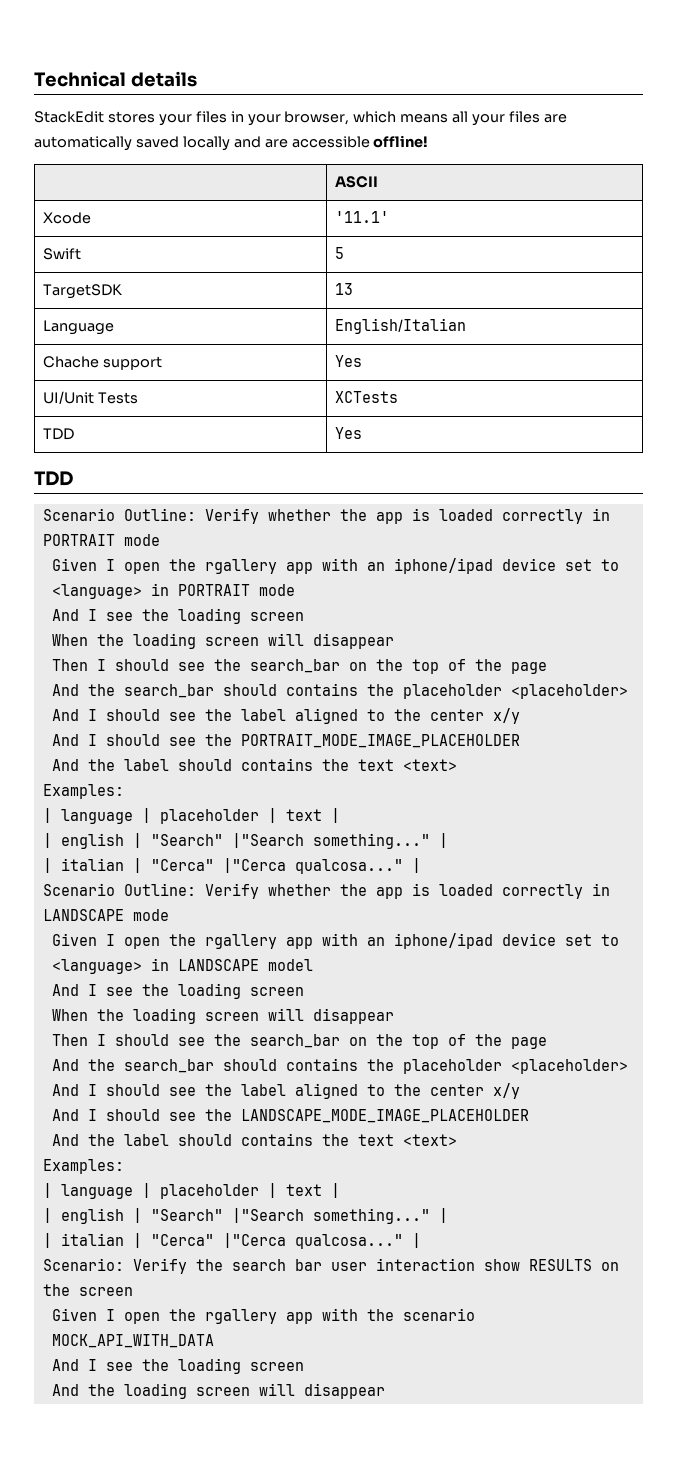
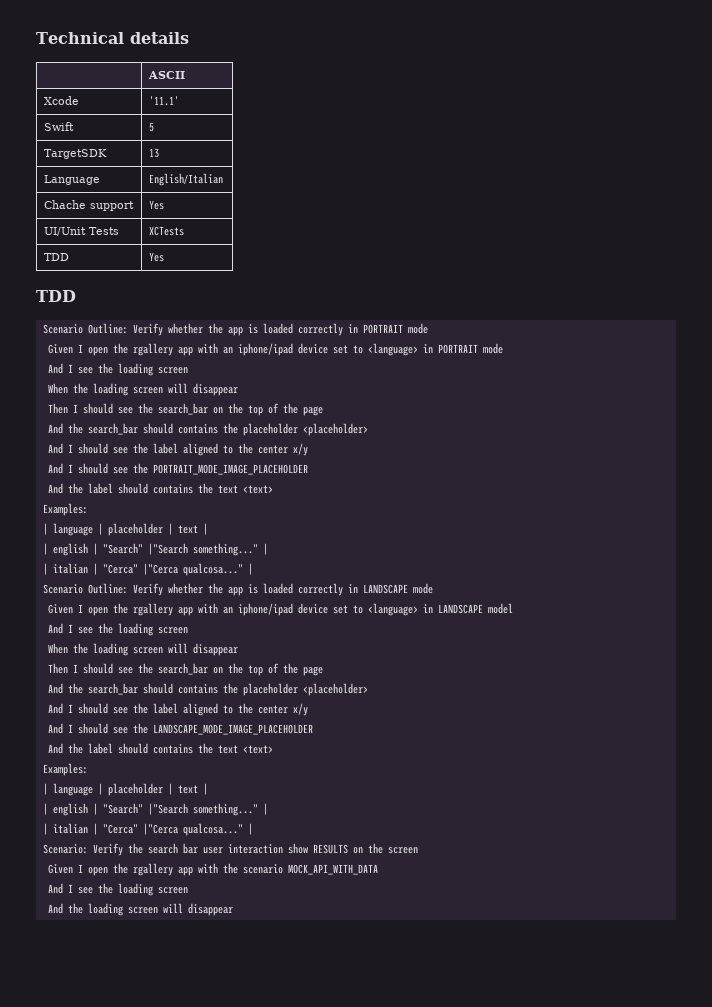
- StackEdit stores your files in your browser, which means all your files are automatically saved locally and are accessible offline!

